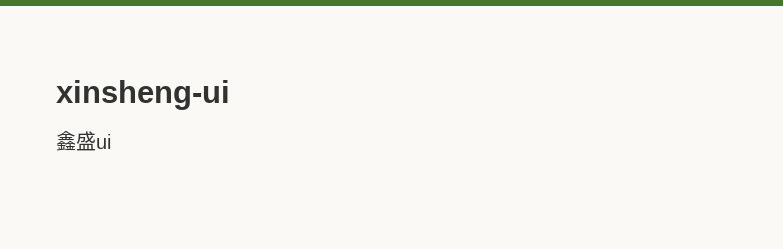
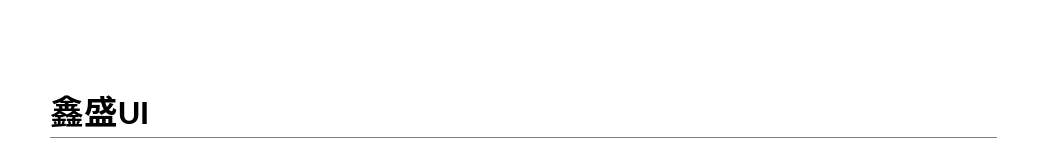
- xinsheng-ui
- 鑫盛ui
+ 鑫盛UI

